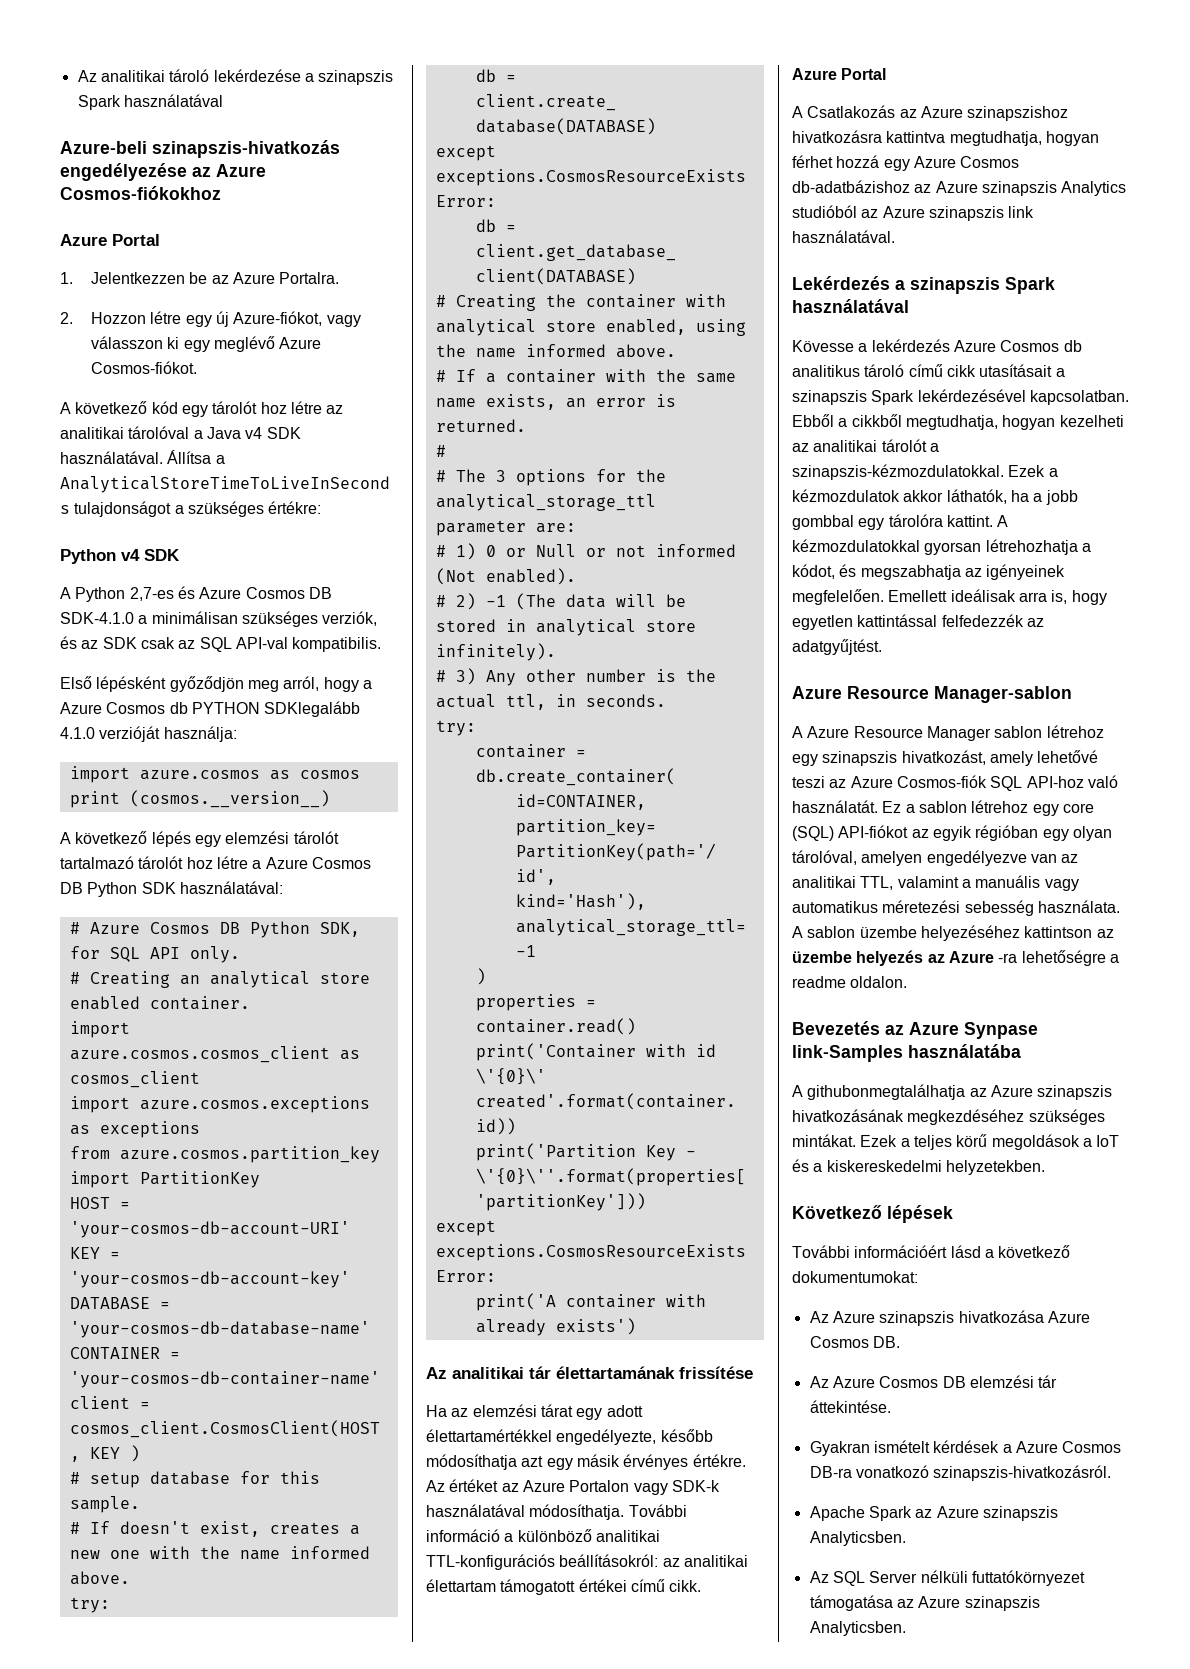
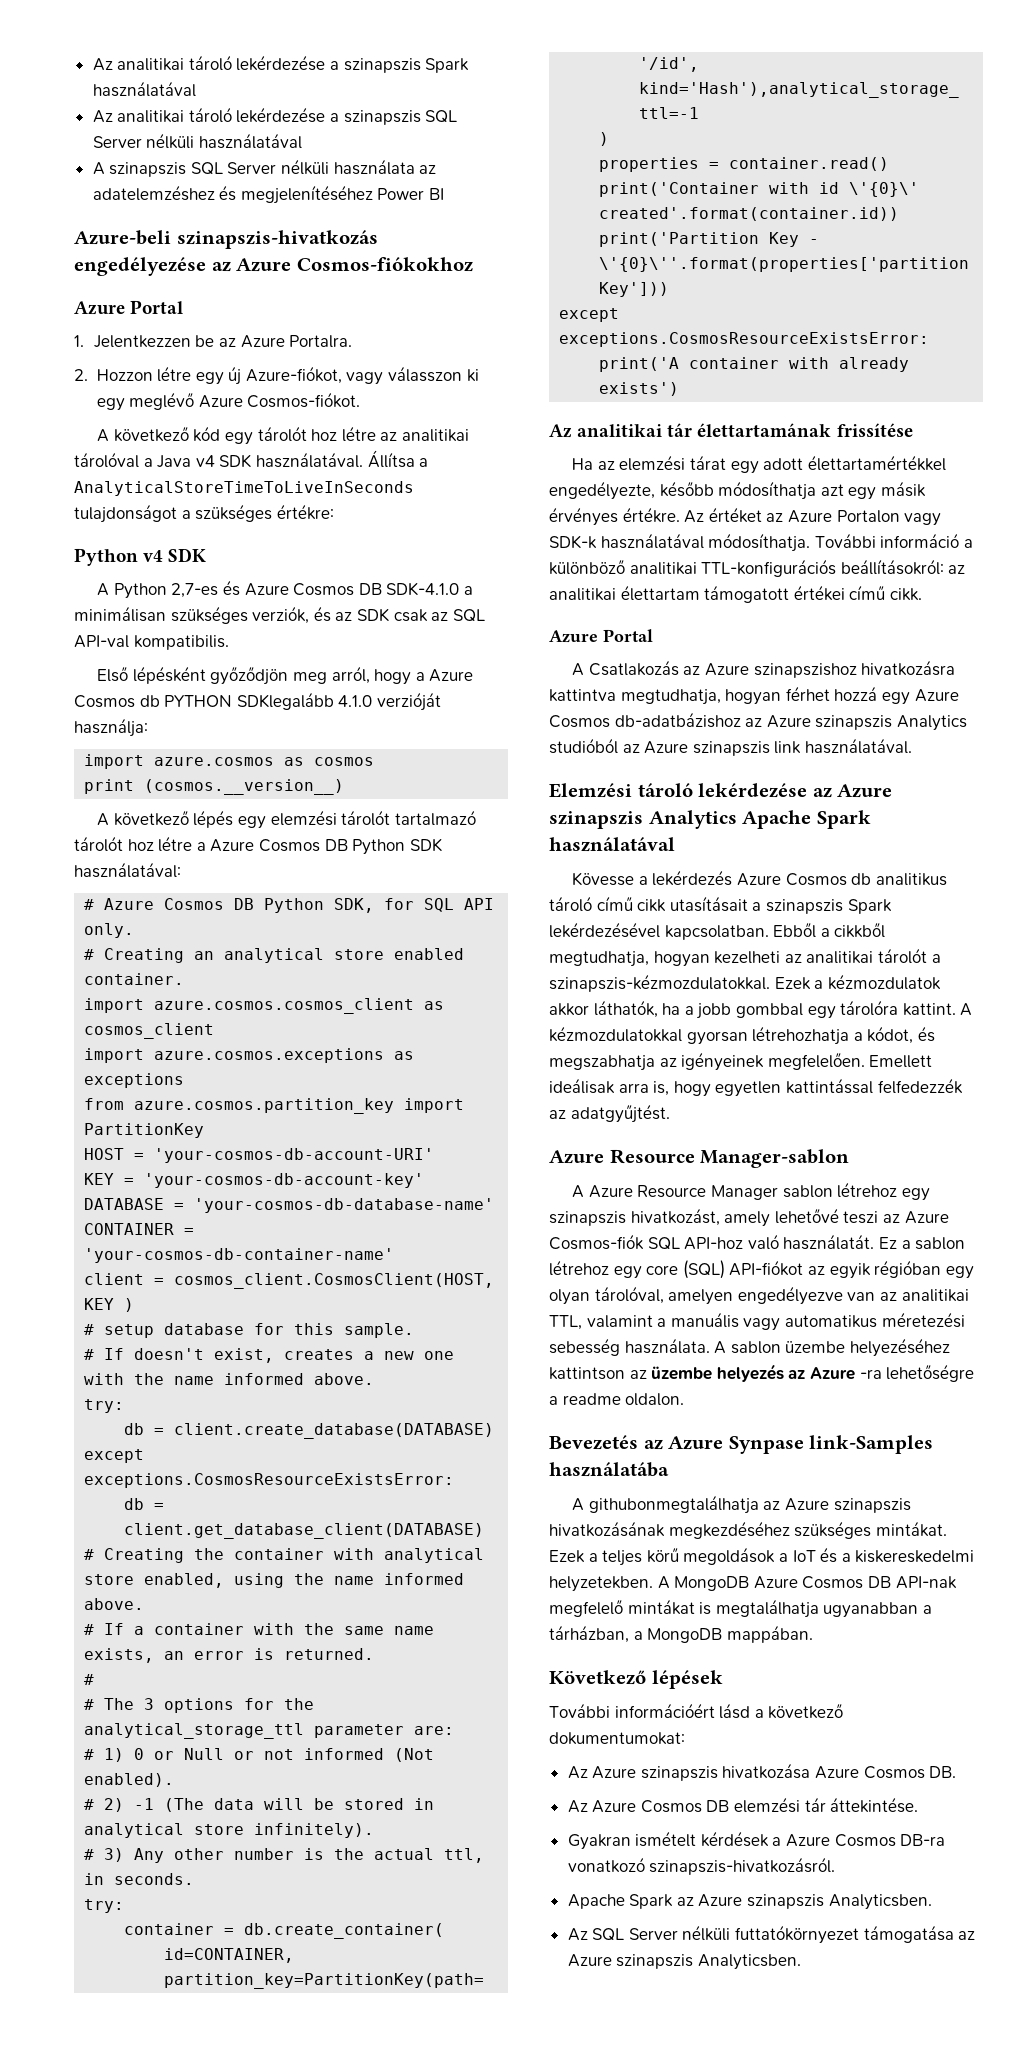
+ Az analitikai tároló lekérdezése a szinapszis SQL Server nélküli használatával
+ A szinapszis SQL Server nélküli használata az adatelemzéshez és megjelenítéséhez Power BI
- Lekérdezés a szinapszis Spark használatával
+ Elemzési tároló lekérdezése az Azure szinapszis Analytics Apache Spark használatával
+ A MongoDB Azure Cosmos DB API-nak megfelelő mintákat is megtalálhatja ugyanabban a tárházban, a MongoDB mappában.

